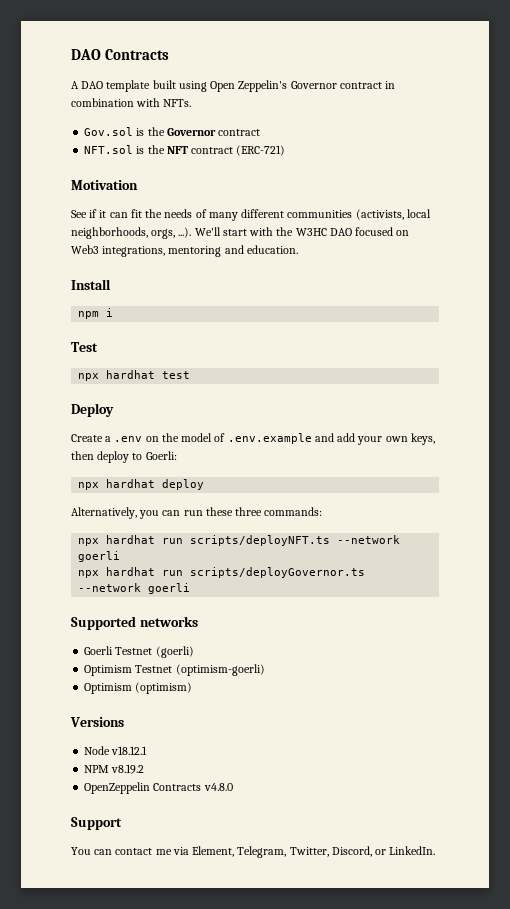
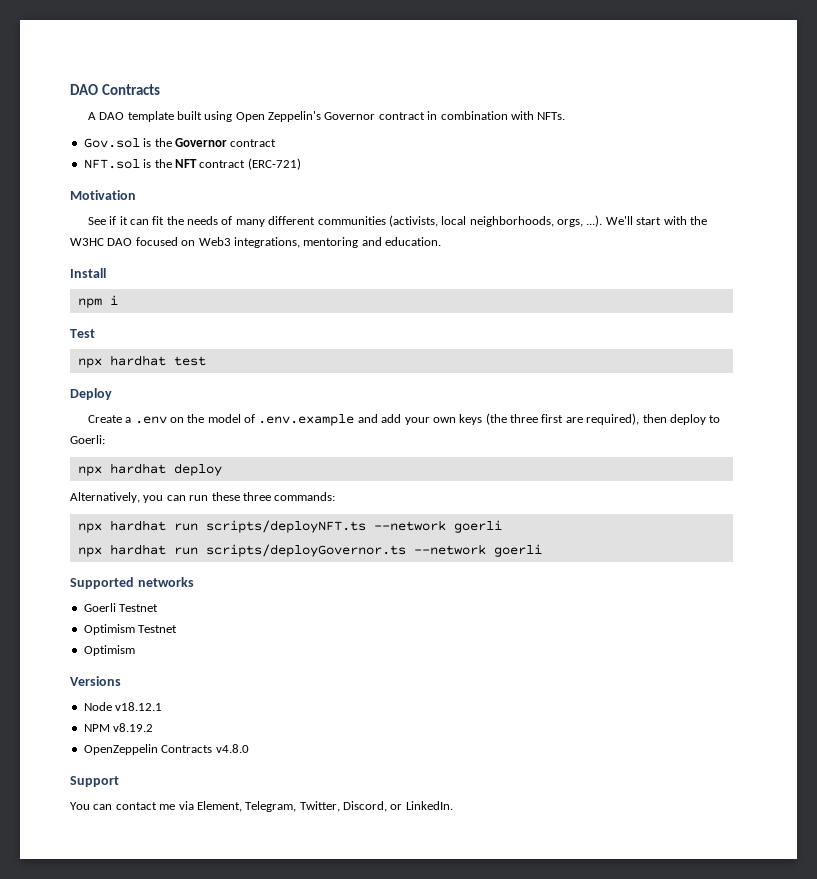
- Create a .env on the model of .env.example and add your own keys, then deploy to Goerli:
+ Create a .env on the model of .env.example and add your own keys (the three first are required), then deploy to Goerli:
- Goerli Testnet (goerli)
+ Goerli Testnet
- Optimism Testnet (optimism-goerli)
- Optimism (optimism)
+ Optimism Testnet
+ Optimism

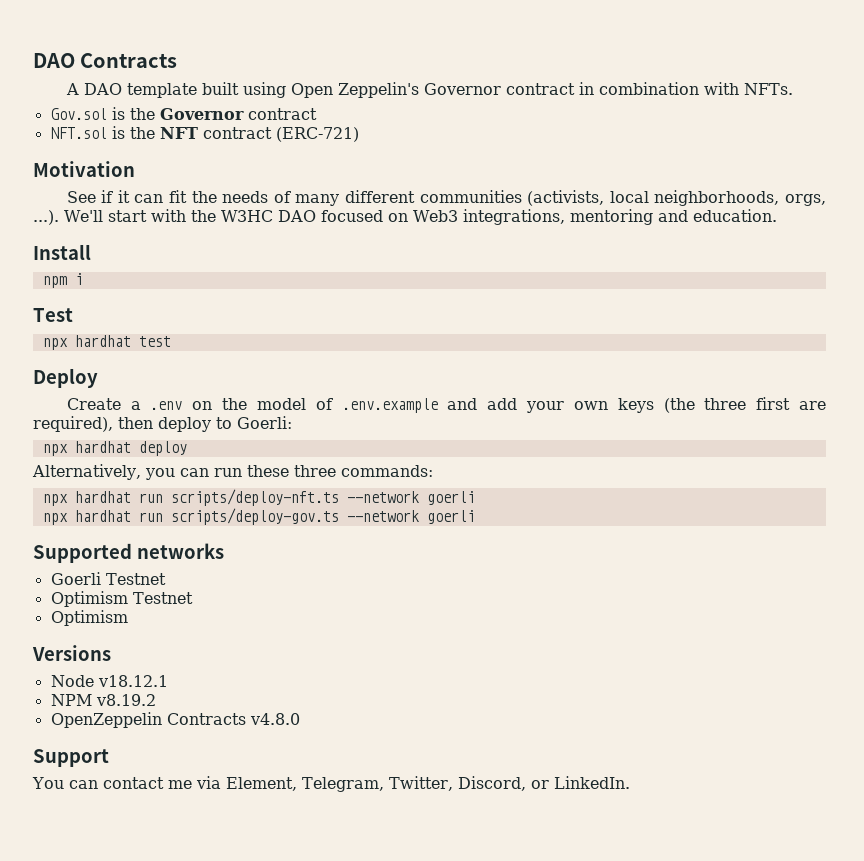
- npx hardhat run scripts/deployNFT.ts --network goerli
+ npx hardhat run scripts/deploy-nft.ts --network goerli
- npx hardhat run scripts/deployGovernor.ts --network goerli
+ npx hardhat run scripts/deploy-gov.ts --network goerli

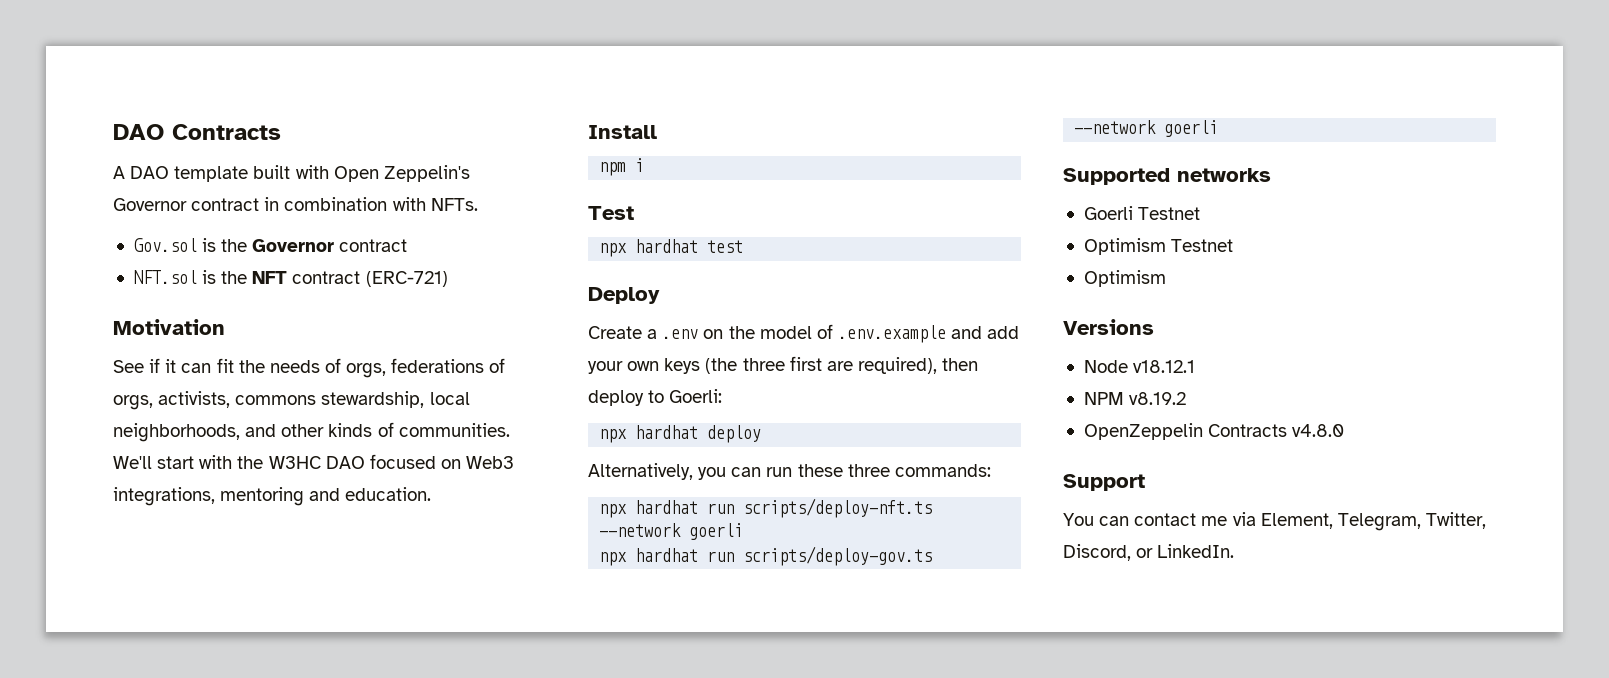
- A DAO template built using Open Zeppelin's Governor contract in combination with NFTs.
+ A DAO template built with Open Zeppelin's Governor contract in combination with NFTs.
- See if it can fit the needs of many different communities (activists, local neighborhoods, orgs, ...). We'll start with the W3HC DAO focused on Web3 integrations, mentoring and education.
+ See if it can fit the needs of orgs, federations of orgs, activists, commons stewardship, local neighborhoods, and other kinds of communities. We'll start with the W3HC DAO focused on Web3 integrations, mentoring and education.

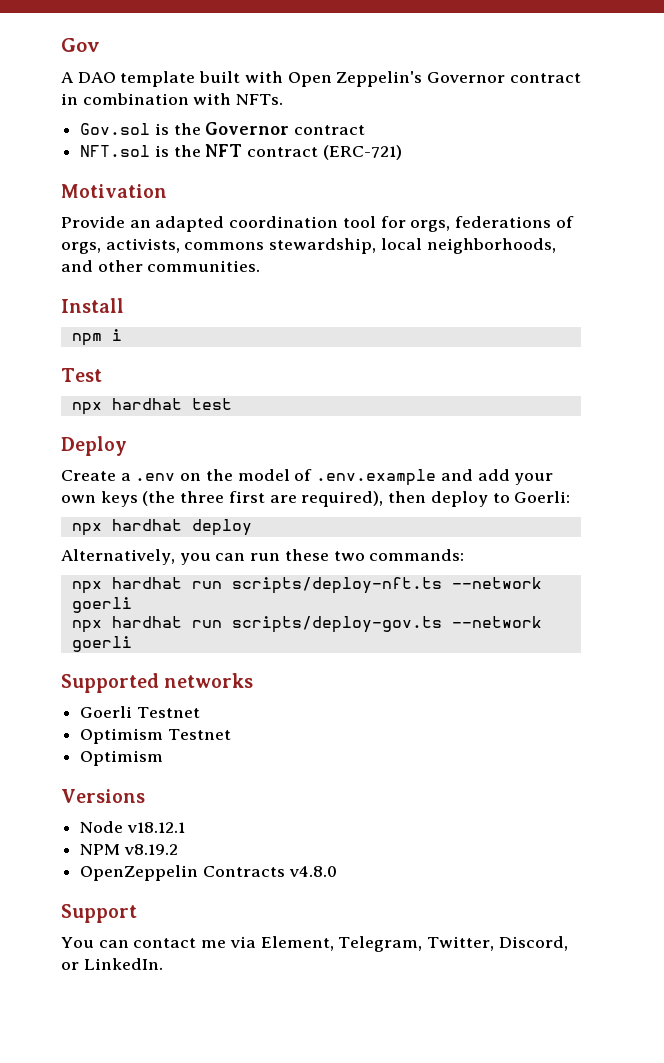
- DAO Contracts
+ Gov
- See if it can fit the needs of orgs, federations of orgs, activists, commons stewardship, local neighborhoods, and other kinds of communities. We'll start with the W3HC DAO focused on Web3 integrations, mentoring and education.
+ Provide an adapted coordination tool for orgs, federations of orgs, activists, commons stewardship, local neighborhoods, and other communities.
- Alternatively, you can run these three commands:
+ Alternatively, you can run these two commands:

